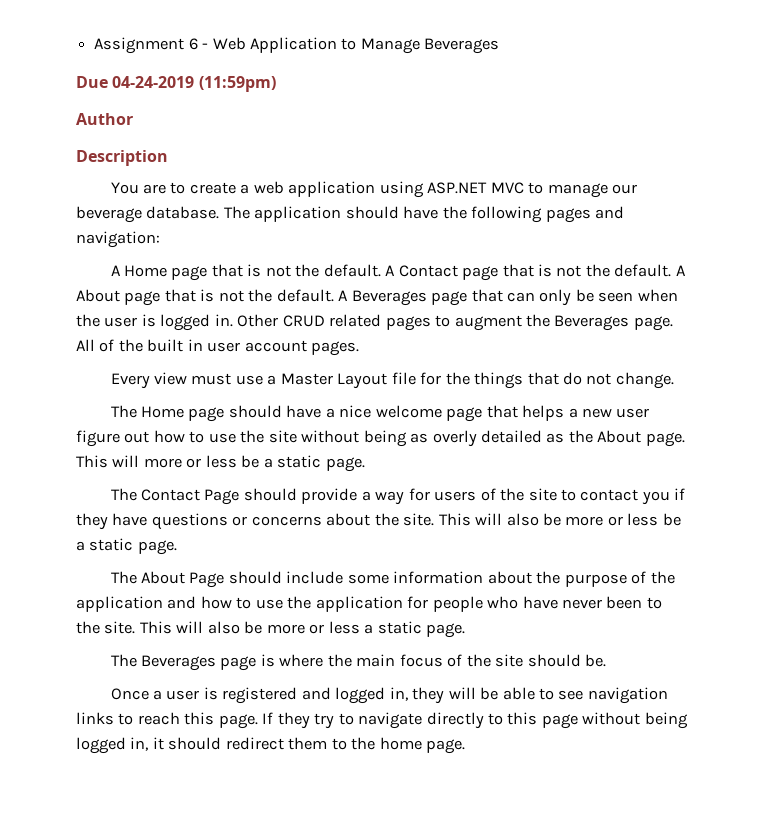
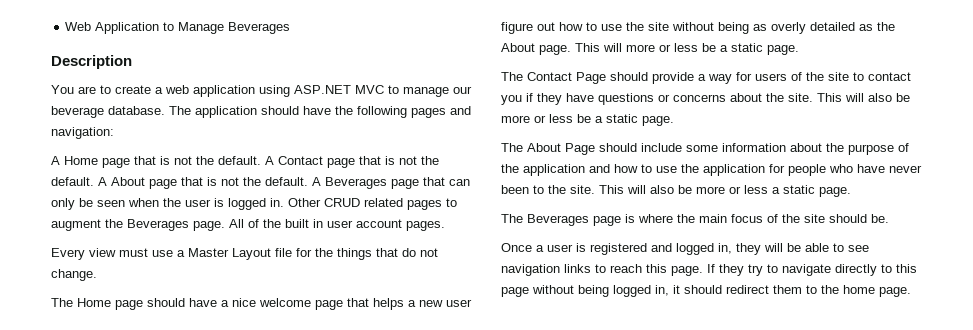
- Assignment 6 - Web Application to Manage Beverages
+ Web Application to Manage Beverages
- Due 04-24-2019 (11:59pm)
- Author

